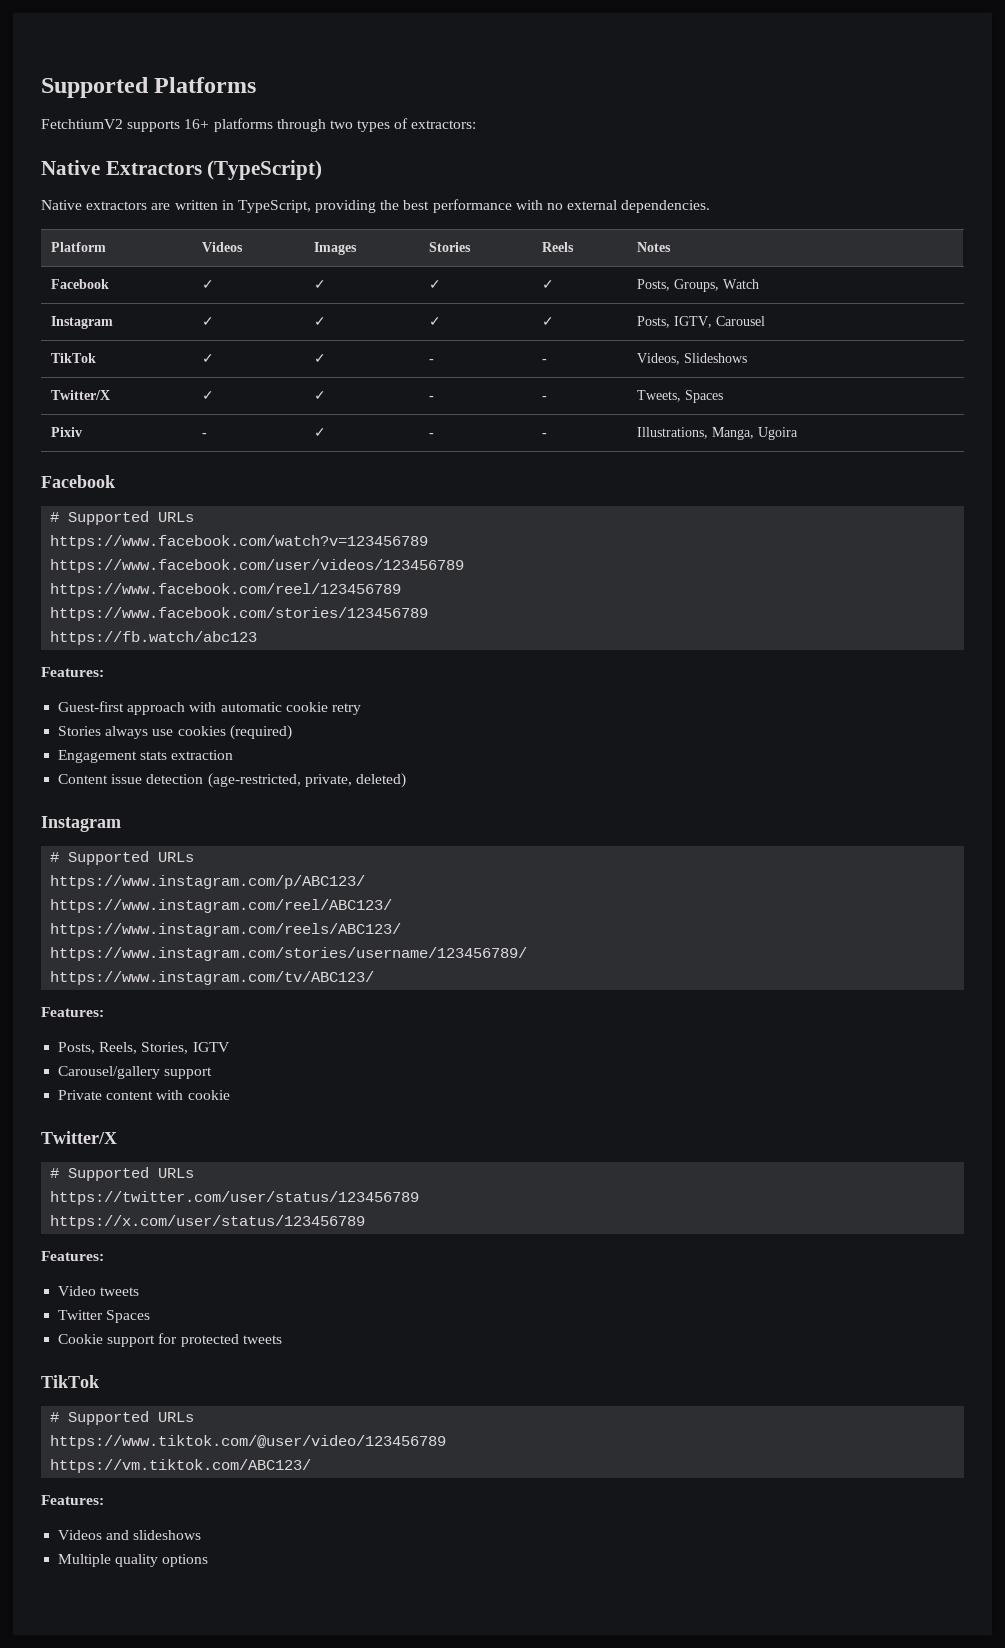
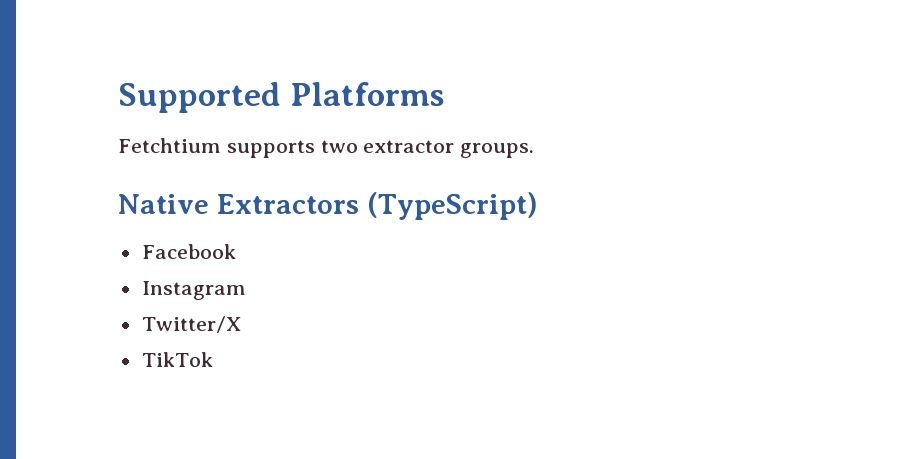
- FetchtiumV2 supports 16+ platforms through two types of extractors:
+ Fetchtium supports two extractor groups.
  Native Extractors (TypeScript)
- Native extractors are written in TypeScript, providing the best performance with no external dependencies.
- Platform | Videos | Images | Stories | Reels | Notes
- Facebook | ✓ | ✓ | ✓ | ✓ | Posts, Groups, Watch
- Instagram | ✓ | ✓ | ✓ | ✓ | Posts, IGTV, Carousel
- TikTok | ✓ | ✓ | - | - | Videos, Slideshows
- Twitter/X | ✓ | ✓ | - | - | Tweets, Spaces
- Pixiv | - | ✓ | - | - | Illustrations, Manga, Ugoira
  Facebook
- # Supported URLs
- https://www.facebook.com/watch?v=123456789
- https://www.facebook.com/user/videos/123456789
- https://www.facebook.com/reel/123456789
- https://www.facebook.com/stories/123456789
- https://fb.watch/abc123
- Features:
- Guest-first approach with automatic cookie retry
- Stories always use cookies (required)
- Engagement stats extraction
- Content issue detection (age-restricted, private, deleted)
  Instagram
- # Supported URLs
- https://www.instagram.com/p/ABC123/
- https://www.instagram.com/reel/ABC123/
- https://www.instagram.com/reels/ABC123/
- https://www.instagram.com/stories/username/123456789/
- https://www.instagram.com/tv/ABC123/
- Features:
- Posts, Reels, Stories, IGTV
- Carousel/gallery support
- Private content with cookie
  Twitter/X
- # Supported URLs
- https://twitter.com/user/status/123456789
- https://x.com/user/status/123456789
- Features:
- Video tweets
- Twitter Spaces
- Cookie support for protected tweets
  TikTok
- # Supported URLs
- https://www.tiktok.com/@user/video/123456789
- https://vm.tiktok.com/ABC123/
- Features:
- Videos and slideshows
- Multiple quality options

